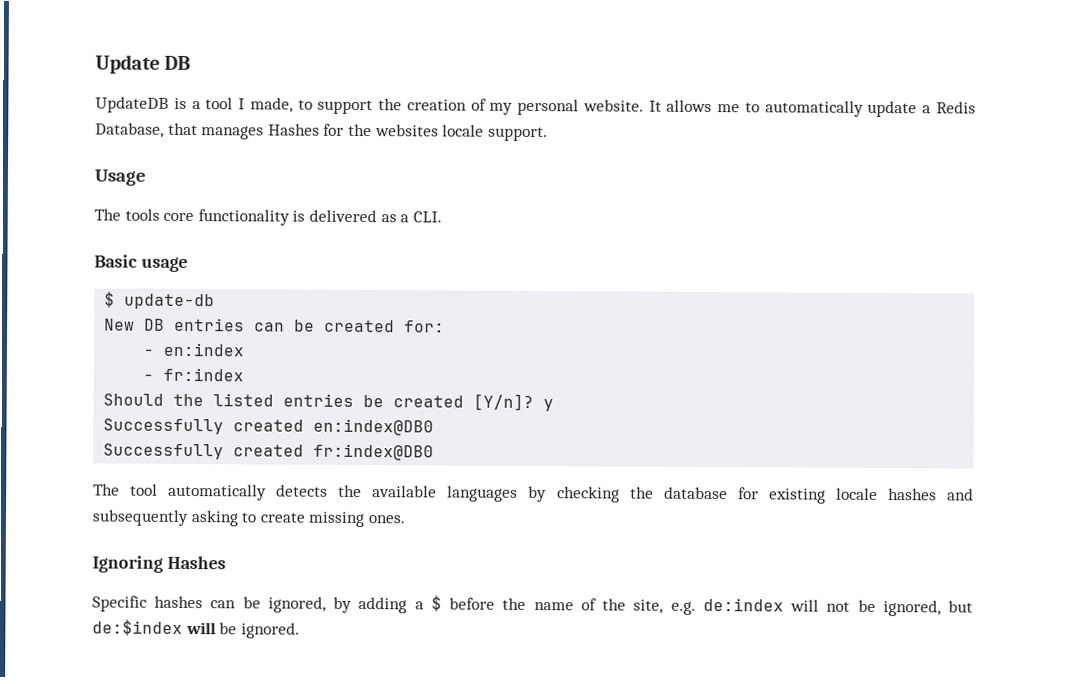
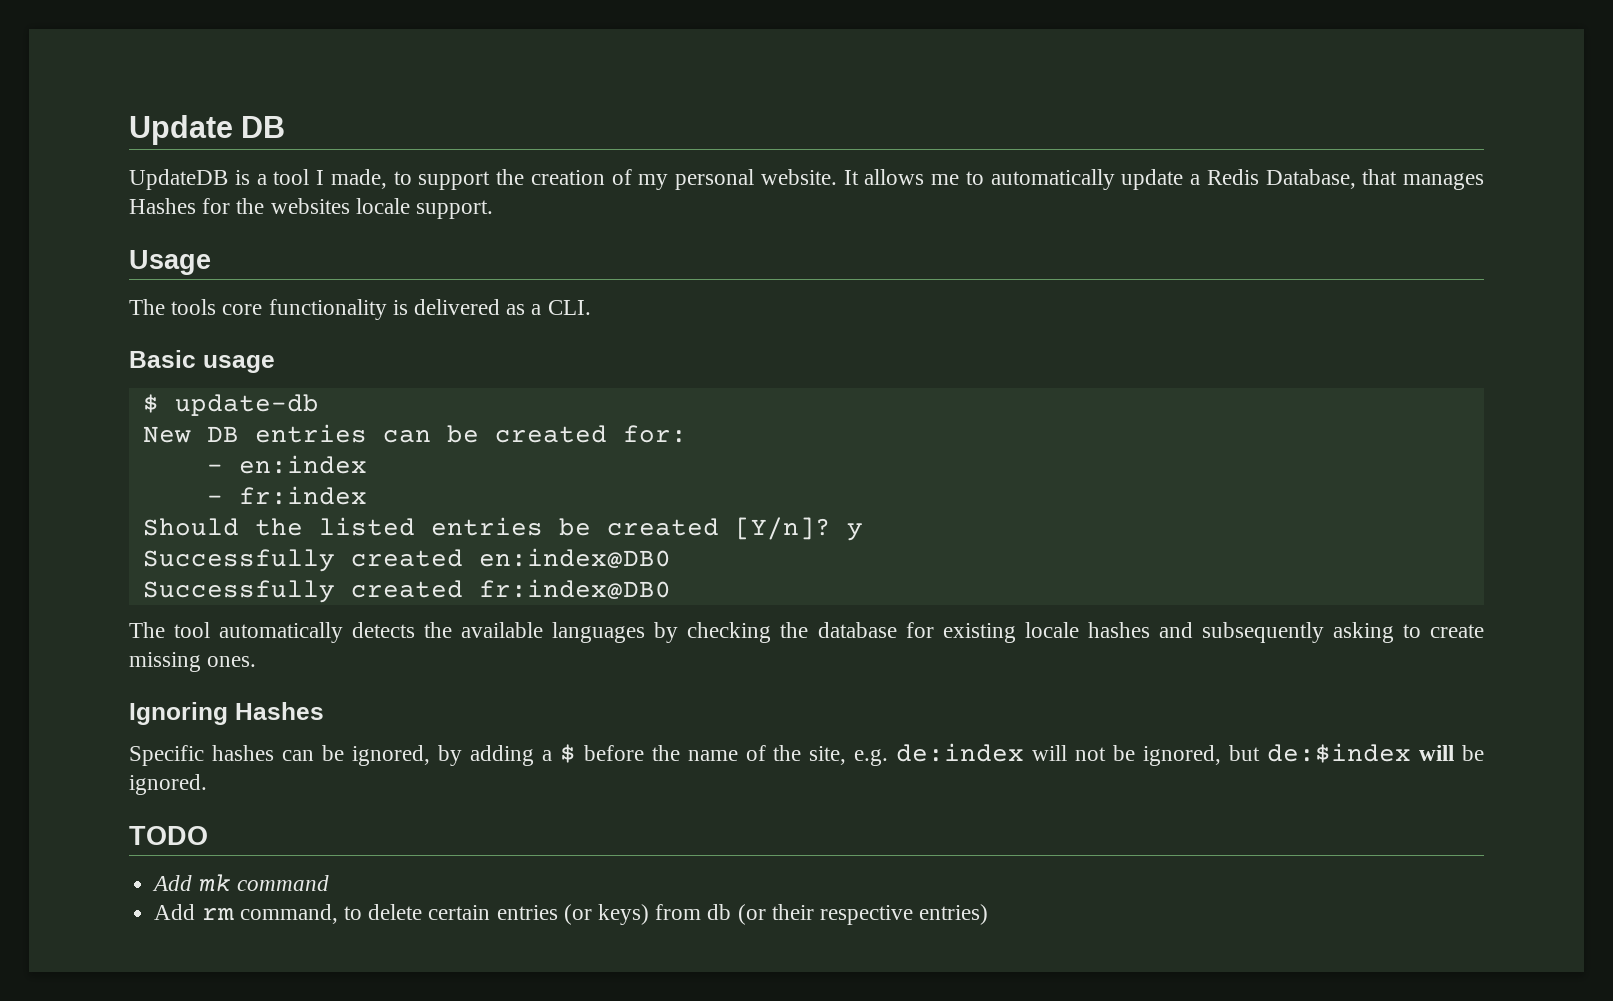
+ TODO
+ Add mk command
+ Add rm command, to delete certain entries (or keys) from db (or their respective entries)

